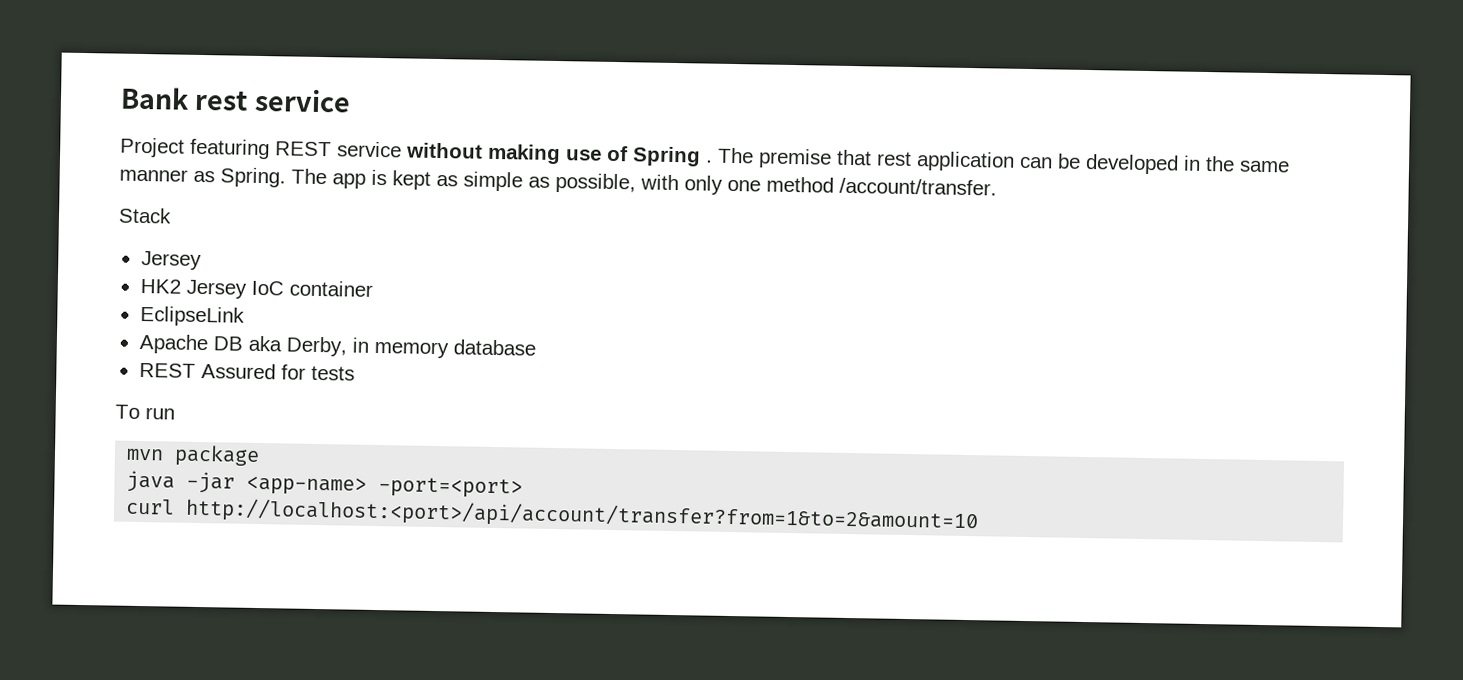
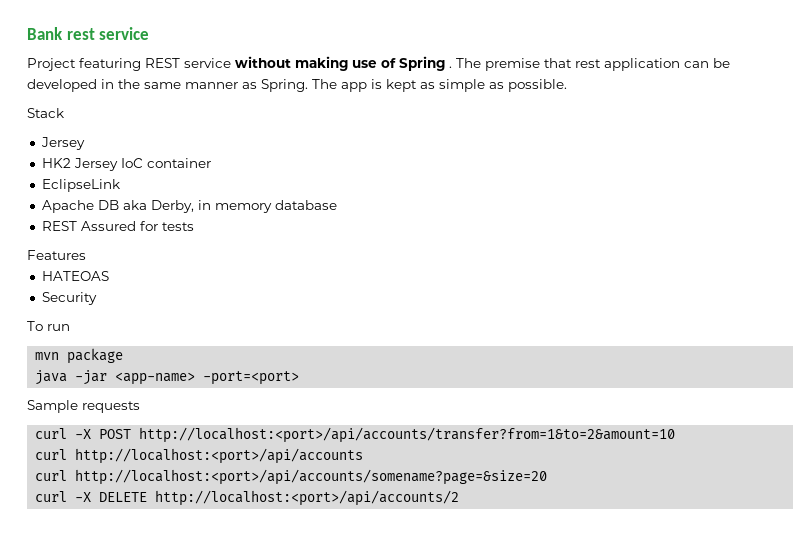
- The app is kept as simple as possible, with only one method /account/transfer.
+ The app is kept as simple as possible.
+ Features
+ HATEOAS
+ Security
- curl http://localhost:<port>/api/account/transfer?from=1&to=2&amount=10
+ Sample requests
+ curl -X POST http://localhost:<port>/api/accounts/transfer?from=1&to=2&amount=10
+ curl http://localhost:<port>/api/accounts
+ curl http://localhost:<port>/api/accounts/somename?page=&size=20
+ curl -X DELETE http://localhost:<port>/api/accounts/2

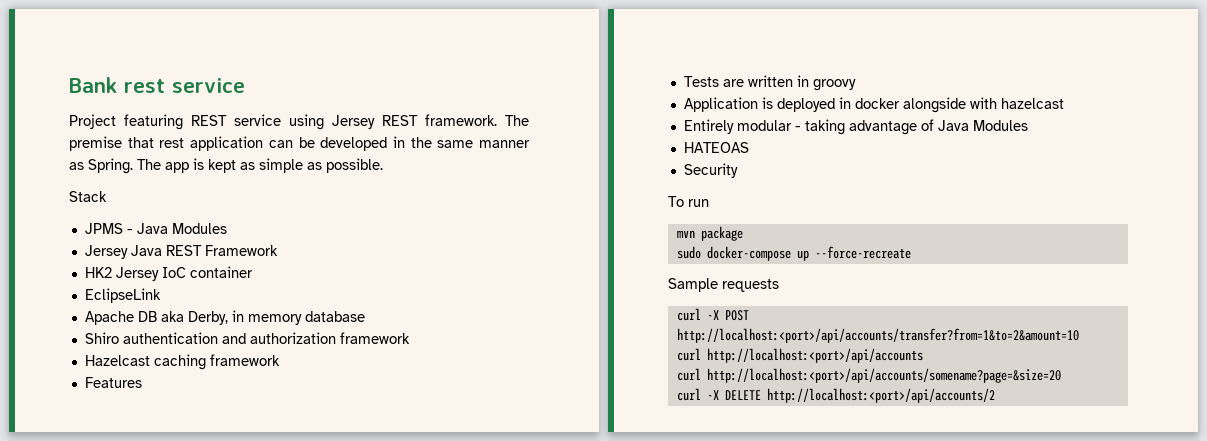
- Project featuring REST service without making use of Spring .
+ Project featuring REST service using Jersey REST framework.
  Stack
- Jersey
+ JPMS - Java Modules
+ Jersey Java REST Framework
- REST Assured for tests
+ Shiro authentication and authorization framework
+ Hazelcast caching framework
  Features
+ Tests are written in groovy
+ Application is deployed in docker alongside with hazelcast
+ Entirely modular - taking advantage of Java Modules
- java -jar <app-name> -port=<port>
+ sudo docker-compose up --force-recreate

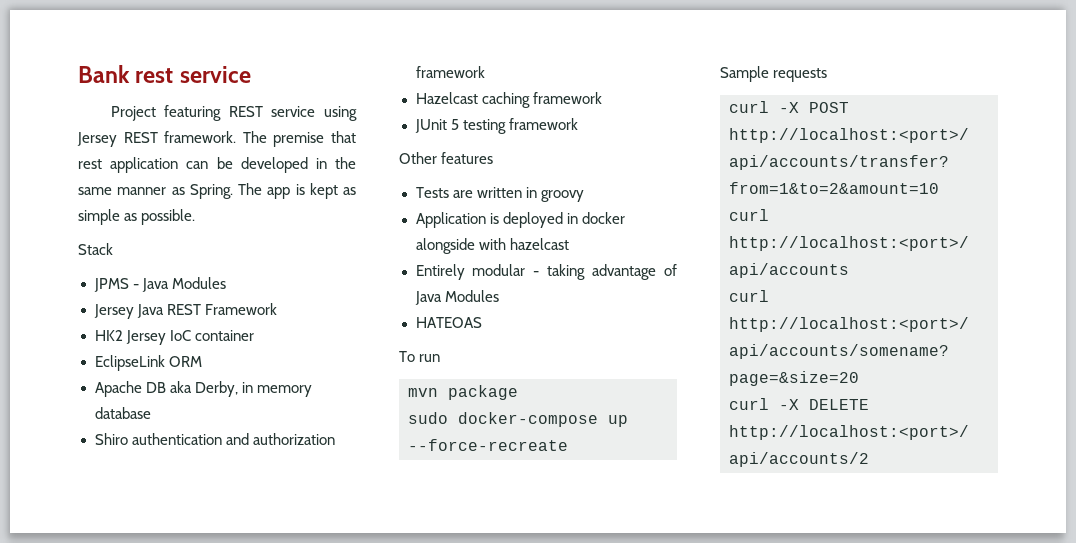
- EclipseLink
+ EclipseLink ORM
- Features
+ JUnit 5 testing framework
+ Other features
- Security

